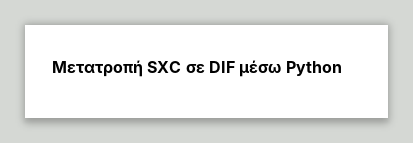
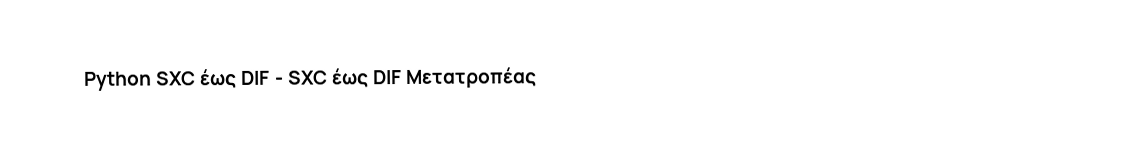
- Μετατροπή SXC σε DIF μέσω Python
+ Python SXC έως DIF - SXC έως DIF Μετατροπέας

